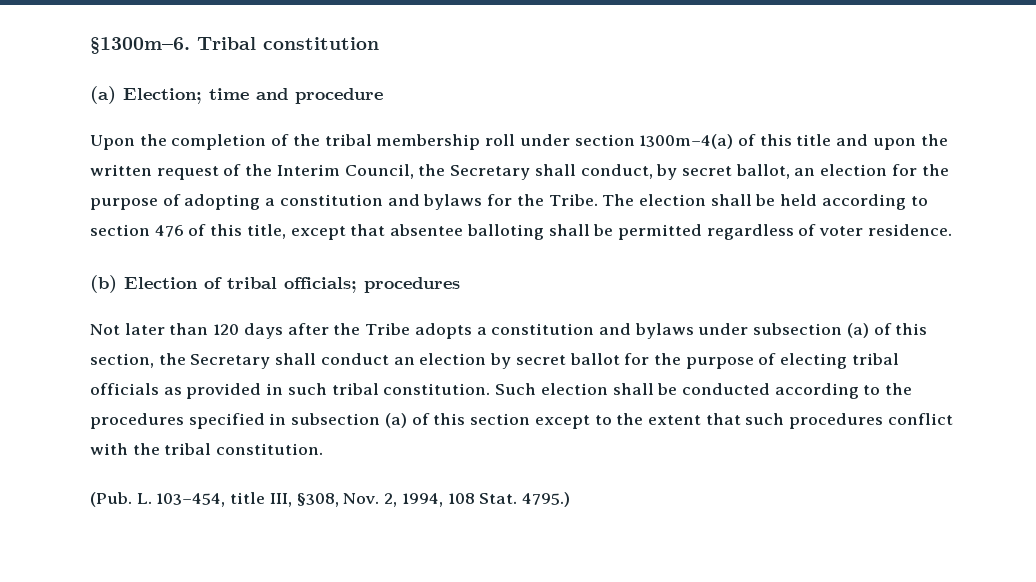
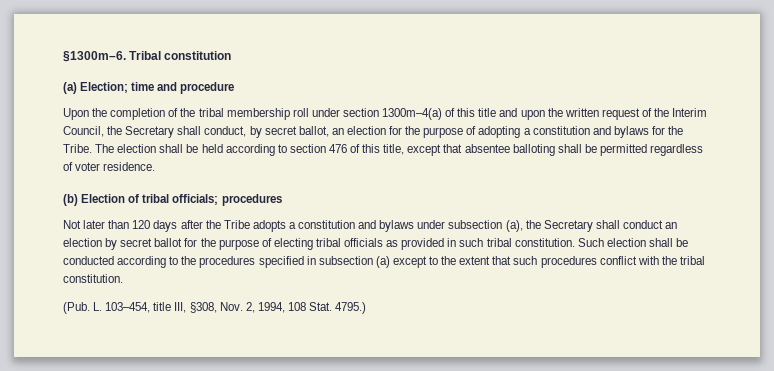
- Not later than 120 days after the Tribe adopts a constitution and bylaws under subsection (a) of this section, the Secretary shall conduct an election by secret ballot for the purpose of electing tribal officials as provided in such tribal constitution.
+ Not later than 120 days after the Tribe adopts a constitution and bylaws under subsection (a), the Secretary shall conduct an election by secret ballot for the purpose of electing tribal officials as provided in such tribal constitution.
- Such election shall be conducted according to the procedures specified in subsection (a) of this section except to the extent that such procedures conflict with the tribal constitution.
+ Such election shall be conducted according to the procedures specified in subsection (a) except to the extent that such procedures conflict with the tribal constitution.

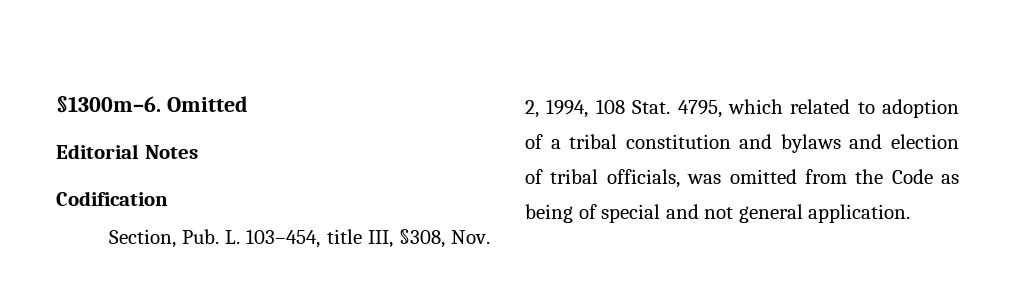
- Tribal constitution
- (a) Election; time and procedure
- Upon the completion of the tribal membership roll under section 1300m–4(a) of this title and upon the written request of the Interim Council, the Secretary shall conduct, by secret ballot, an election for the purpose of adopting a constitution and bylaws for the Tribe. The election shall be held according to section 476 of this title, except that absentee balloting shall be permitted regardless of voter residence.
- (b) Election of tribal officials; procedures
- Not later than 120 days after the Tribe adopts a constitution and bylaws under subsection (a), the Secretary shall conduct an election by secret ballot for the purpose of electing tribal officials as provided in such tribal constitution. Such election shall be conducted according to the procedures specified in subsection (a) except to the extent that such procedures conflict with the tribal constitution.
- (Pub. L. 103–454, title III, §308, Nov. 2, 1994, 108 Stat.
+ Omitted
+ Editorial Notes
+ Codification
+ Section, Pub. L. 103–454, title III, §308, Nov. 2, 1994, 108 Stat.
- 4795.)
+ 4795, which related to adoption of a tribal constitution and bylaws and election of tribal officials, was omitted from the Code as being of special and not general application.

